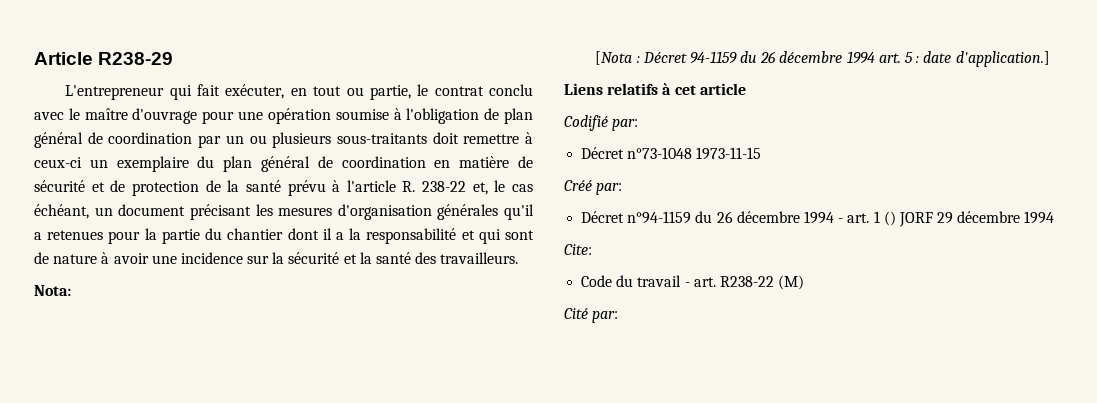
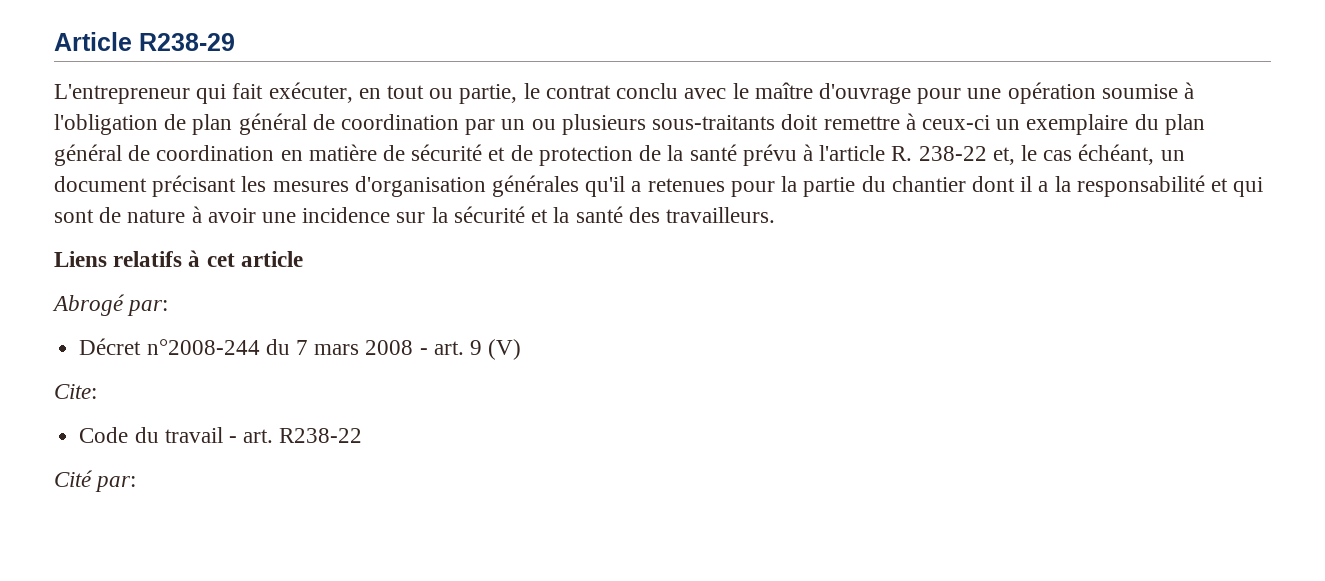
- Nota:
- [Nota : Décret 94-1159 du 26 décembre 1994 art. 5 : date d'application.]
- Codifié par:
- Décret n°73-1048 1973-11-15
- Créé par:
- Décret n°94-1159 du 26 décembre 1994 - art. 1 () JORF 29 décembre 1994
+ Abrogé par:
+ Décret n°2008-244 du 7 mars 2008 - art. 9 (V)
- Code du travail - art. R238-22 (M)
+ Code du travail - art. R238-22

